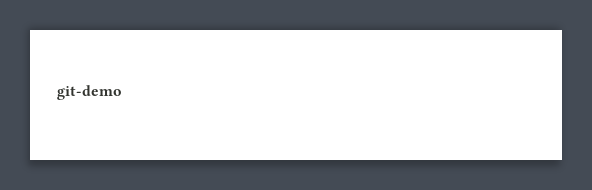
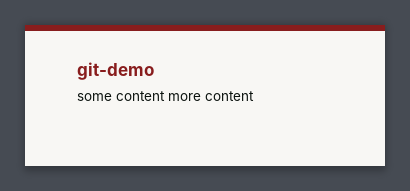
+ some content more content

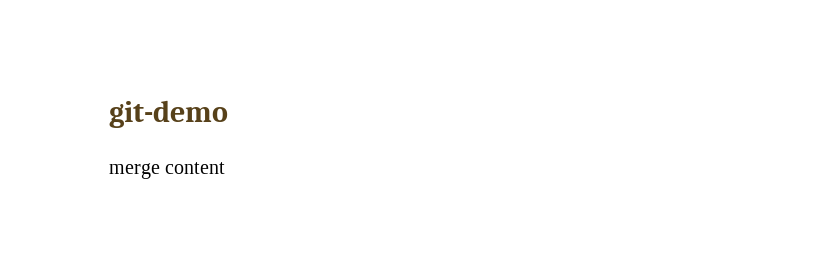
- some content more content
+ merge content

